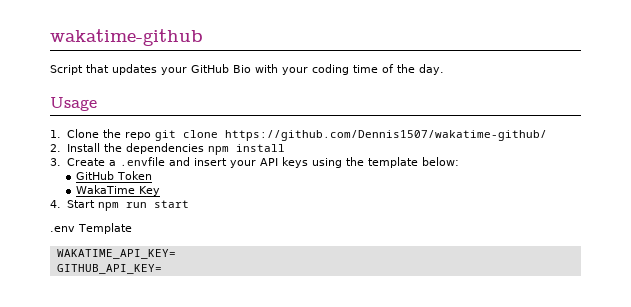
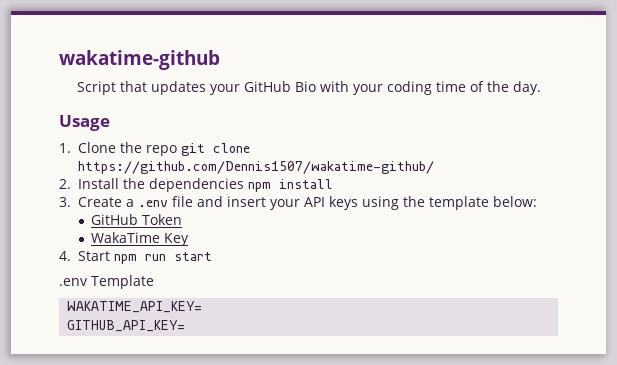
- 3. Create a .envfile and insert your API keys using the template below:
+ 3. Create a .env file and insert your API keys using the template below:

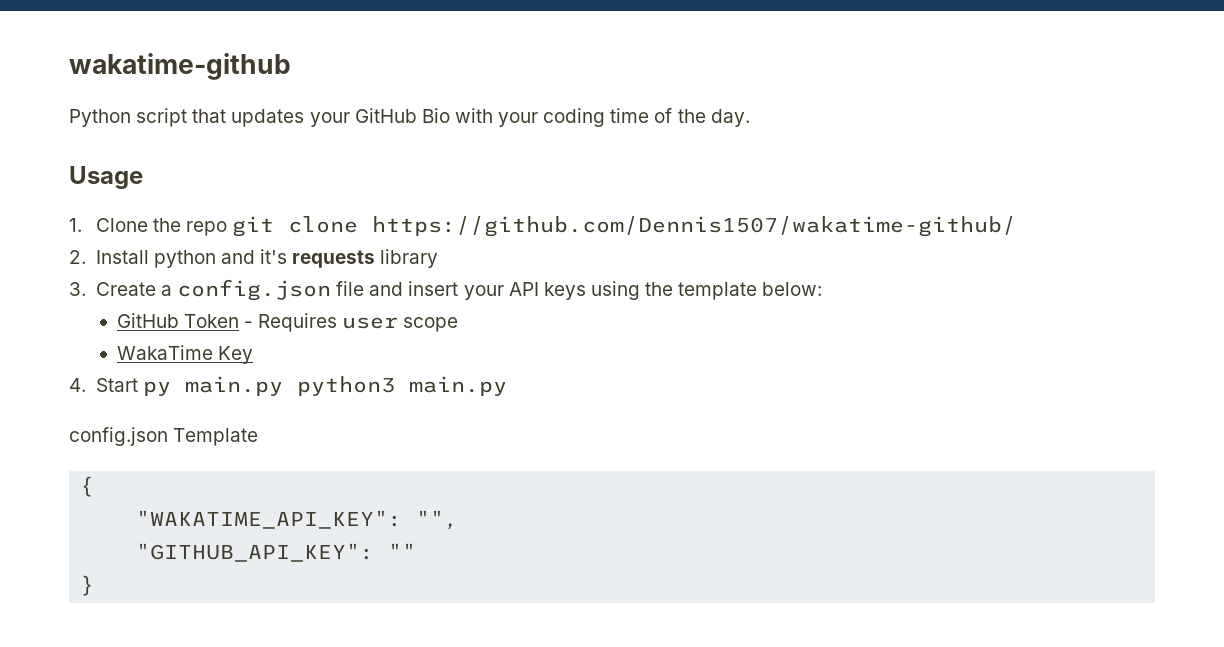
- Script that updates your GitHub Bio with your coding time of the day.
+ Python script that updates your GitHub Bio with your coding time of the day.
- 2. Install the dependencies npm install
+ 2. Install python and it's requests library
- 3. Create a .env file and insert your API keys using the template below:
+ 3. Create a config.json file and insert your API keys using the template below:
- GitHub Token
+ GitHub Token - Requires user scope
- 4. Start npm run start
- .env Template
- WAKATIME_API_KEY=
- GITHUB_API_KEY=
+ 4. Start py main.py python3 main.py
+ config.json Template
+ {
+ "WAKATIME_API_KEY": "",
+ "GITHUB_API_KEY": ""
+ }

